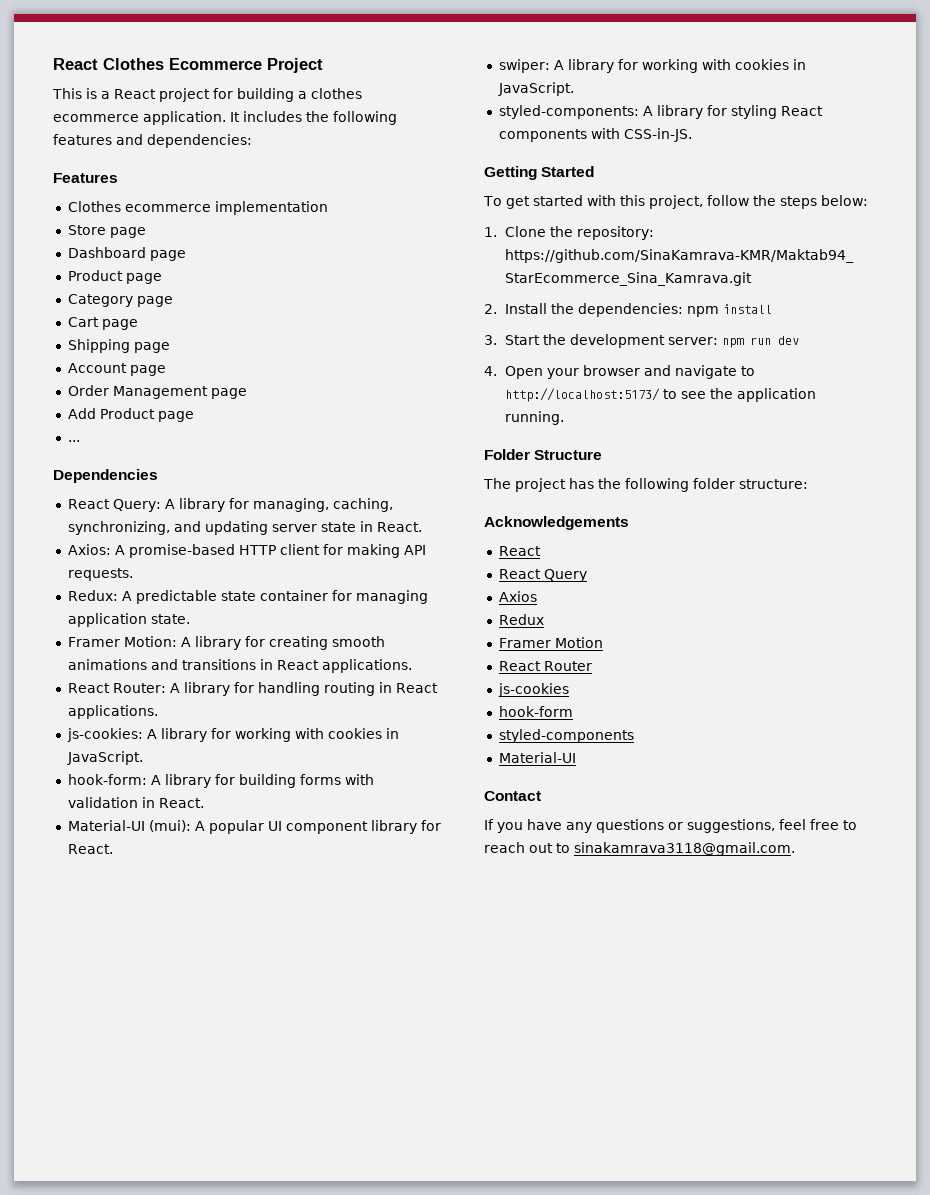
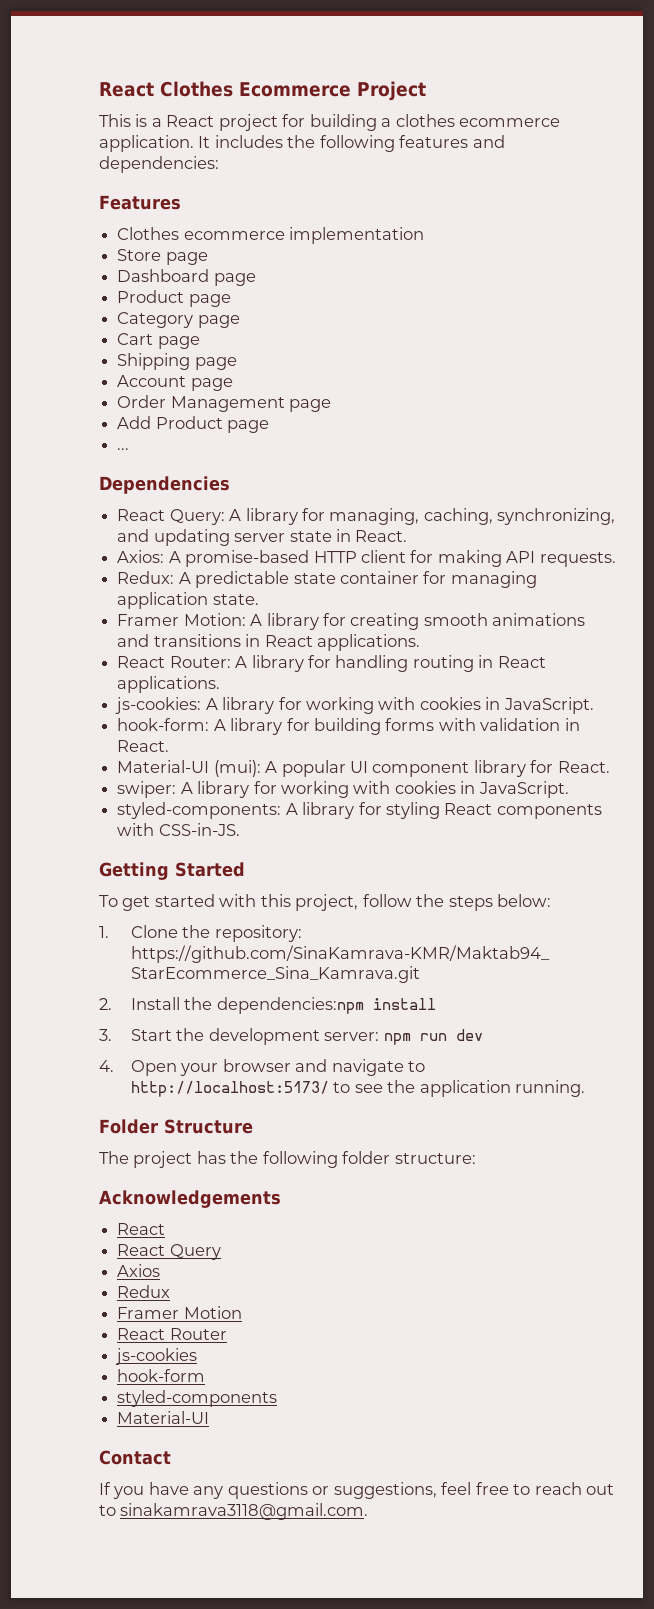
- 2. Install the dependencies: npm install
+ 2. Install the dependencies:npm install

